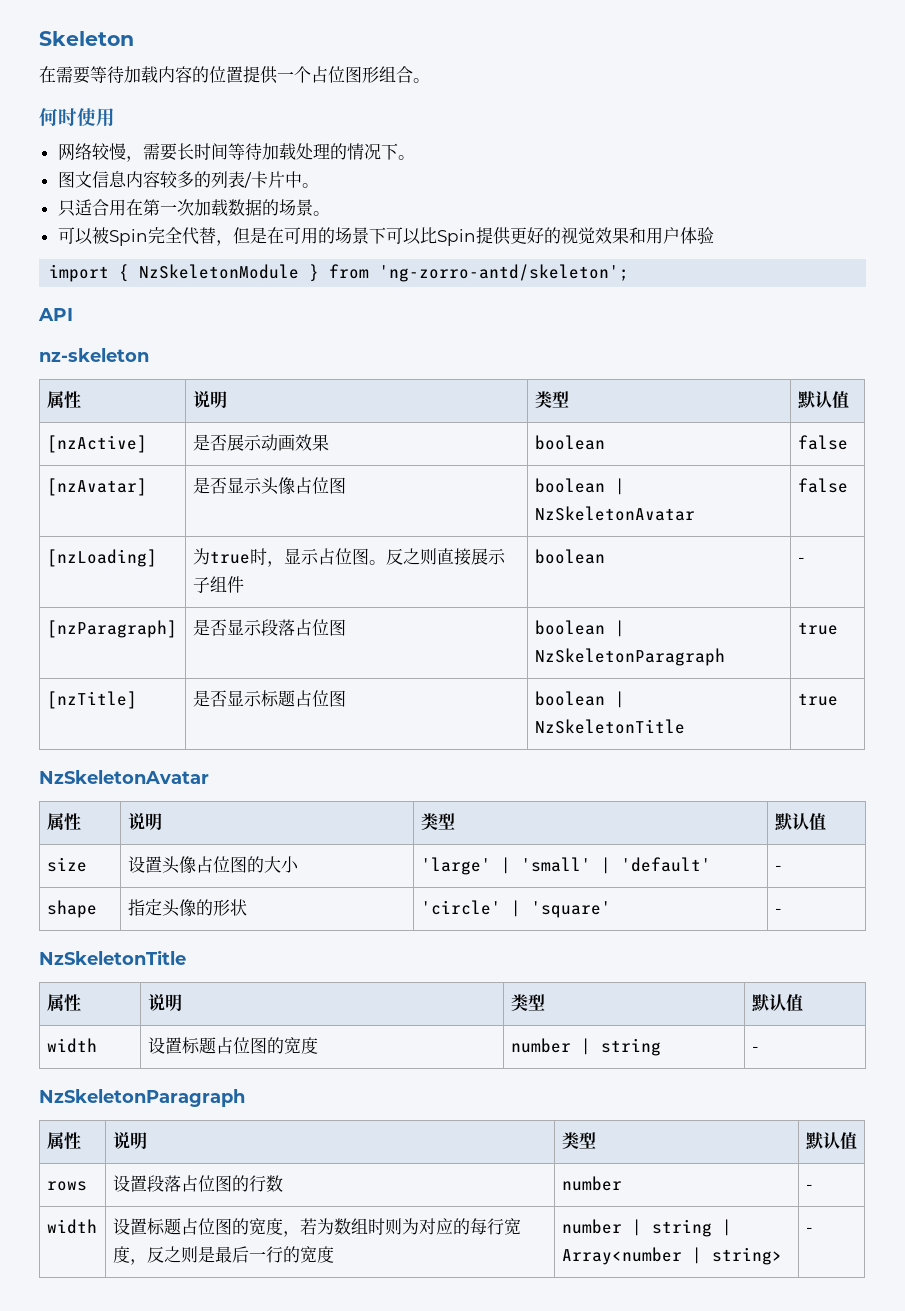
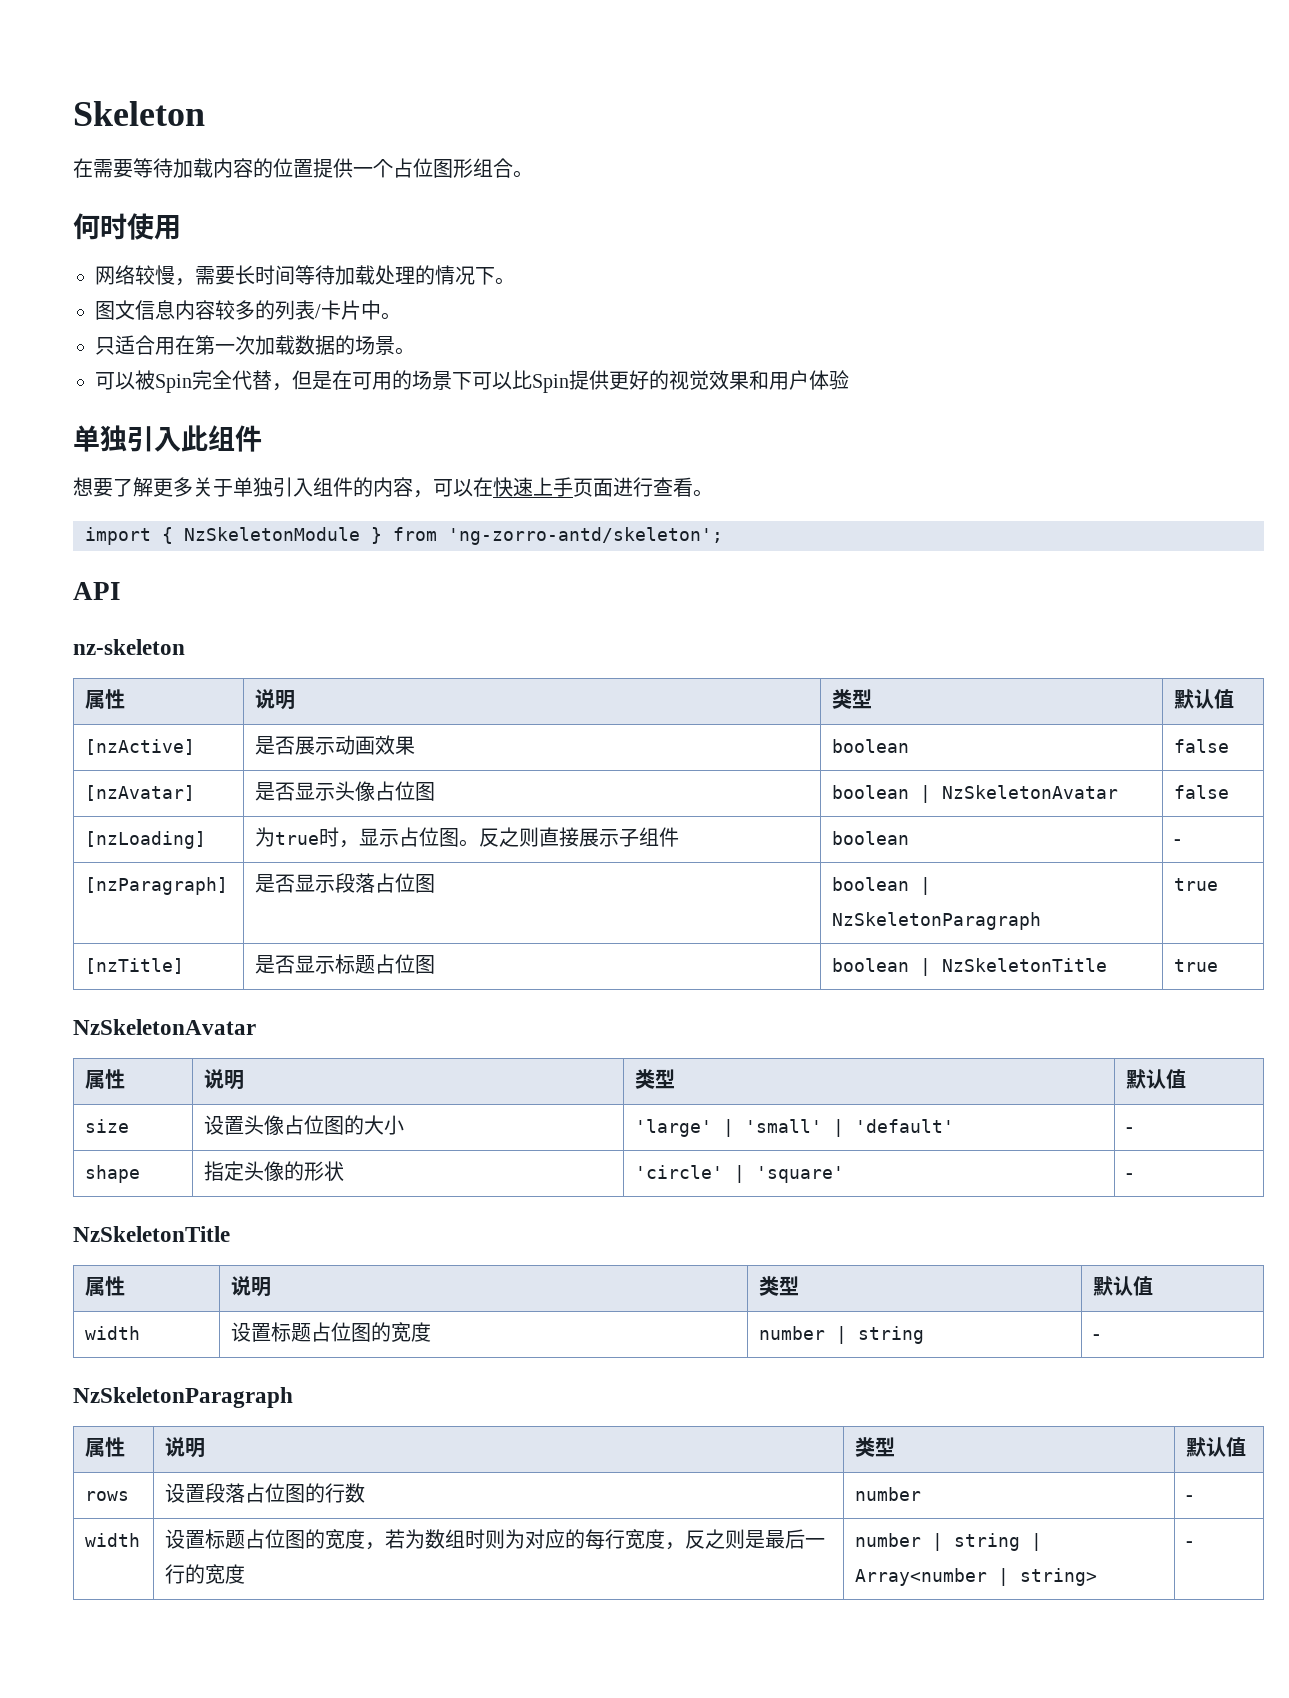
+ 单独引入此组件
+ 想要了解更多关于单独引入组件的内容，可以在快速上手页面进行查看。

